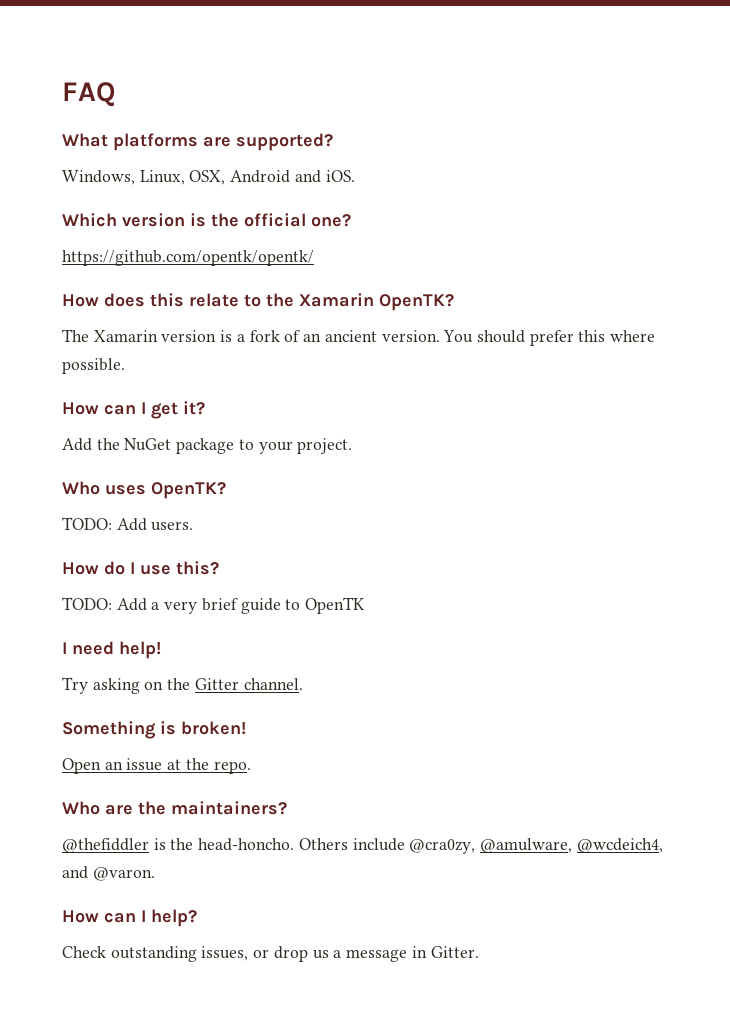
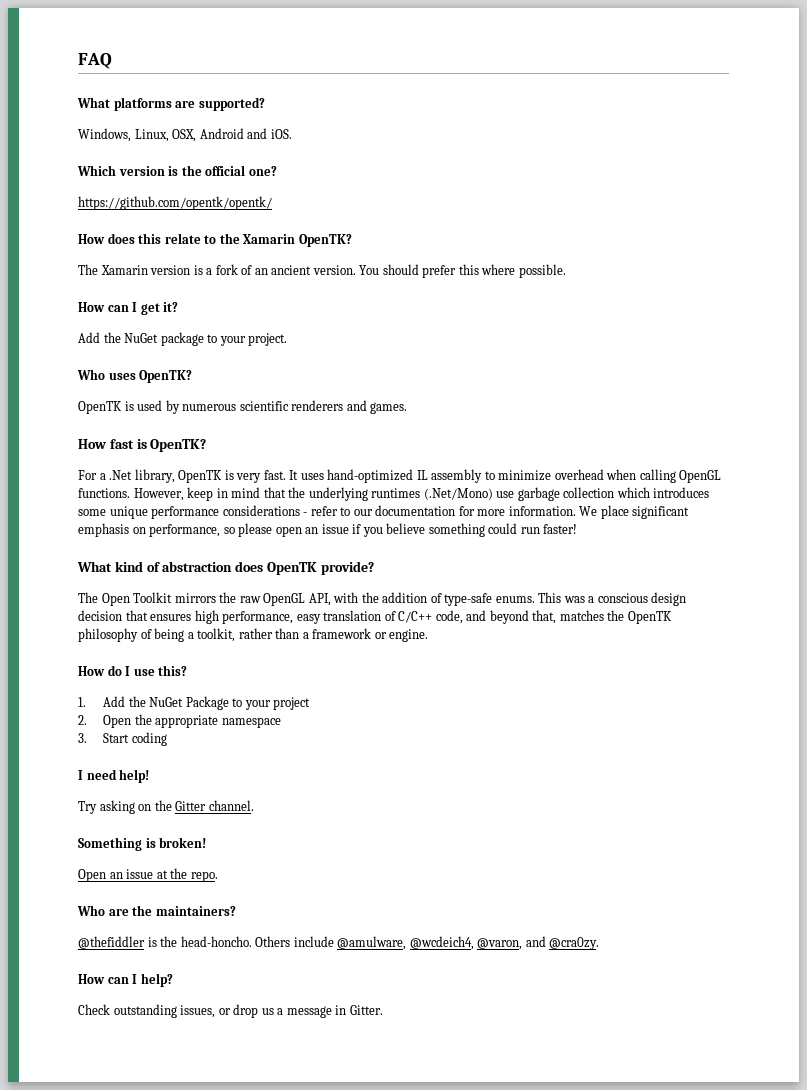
- TODO: Add users.
+ OpenTK is used by numerous scientific renderers and games.
+ How fast is OpenTK?
+ For a .Net library, OpenTK is very fast. It uses hand-optimized IL assembly to minimize overhead when calling OpenGL functions. However, keep in mind that the underlying runtimes (.Net/Mono) use garbage collection which introduces some unique performance considerations - refer to our documentation for more information. We place significant emphasis on performance, so please open an issue if you believe something could run faster!
+ What kind of abstraction does OpenTK provide?
+ The Open Toolkit mirrors the raw OpenGL API, with the addition of type-safe enums. This was a conscious design decision that ensures high performance, easy translation of C/C++ code, and beyond that, matches the OpenTK philosophy of being a toolkit, rather than a framework or engine.
- TODO: Add a very brief guide to OpenTK
+ 1. Add the NuGet Package to your project
+ 2. Open the appropriate namespace
+ 3. Start coding
- Others include @cra0zy, @amulware, @wcdeich4, and @varon.
+ Others include @amulware, @wcdeich4, @varon, and @cra0zy.

